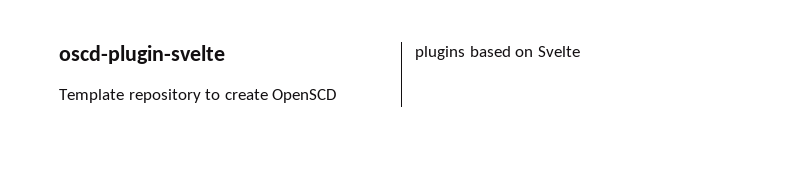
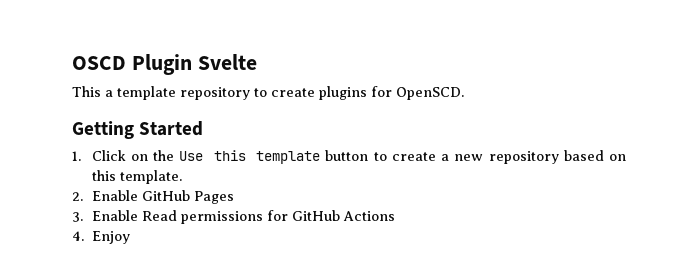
- oscd-plugin-svelte
- Template repository to create OpenSCD plugins based on Svelte
+ OSCD Plugin Svelte
+ This a template repository to create plugins for OpenSCD.
+ Getting Started
+ 1. Click on the Use this template button to create a new repository based on this template.
+ 2. Enable GitHub Pages
+ 3. Enable Read permissions for GitHub Actions
+ 4. Enjoy

